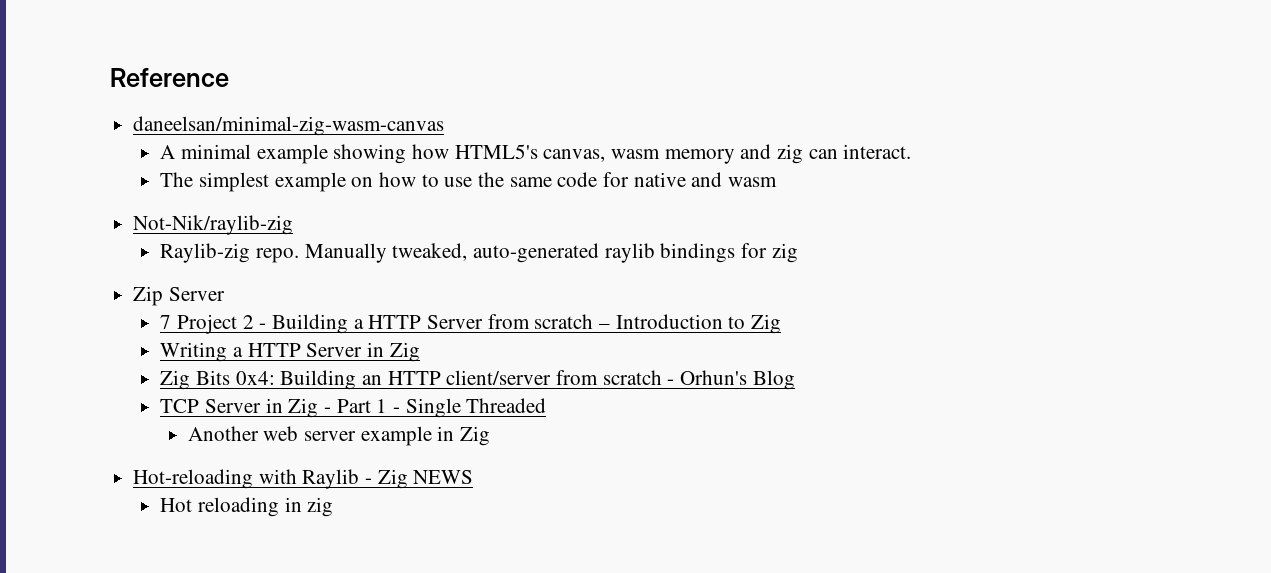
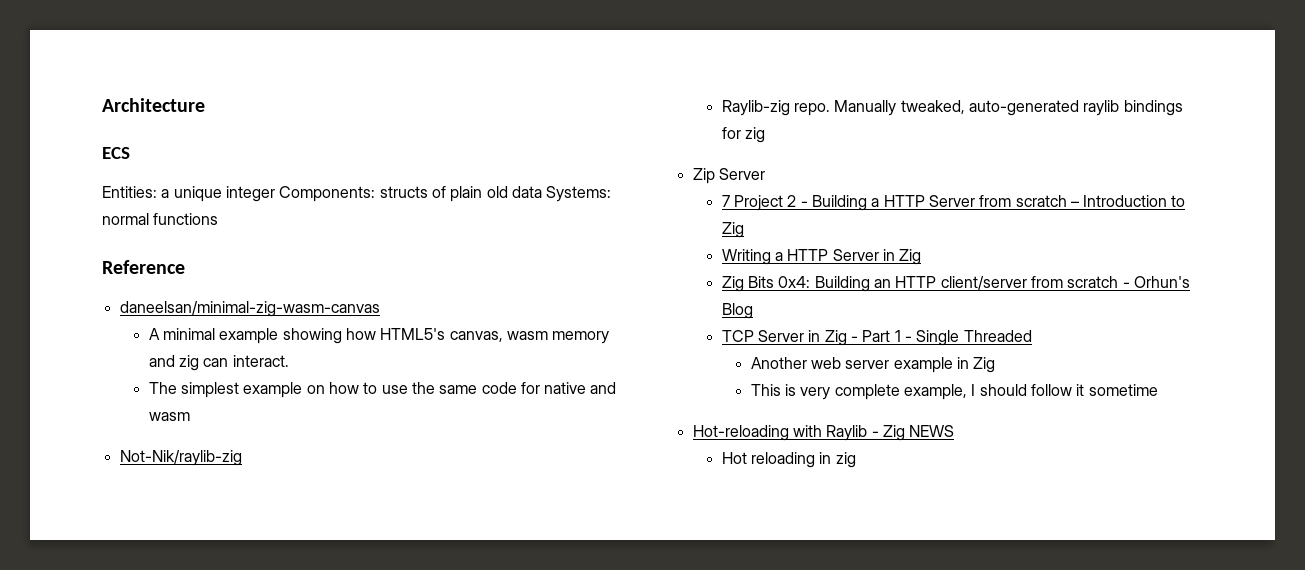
+ Architecture
+ ECS
+ Entities: a unique integer Components: structs of plain old data Systems: normal functions
+ This is very complete example, I should follow it sometime

